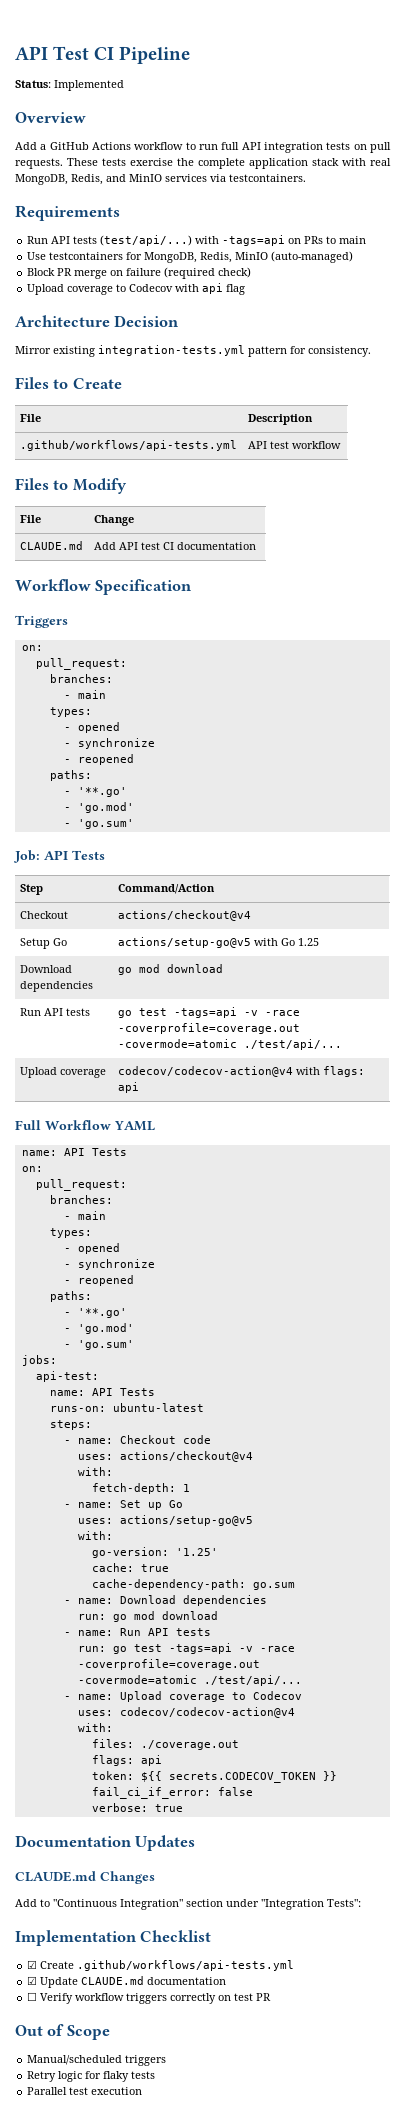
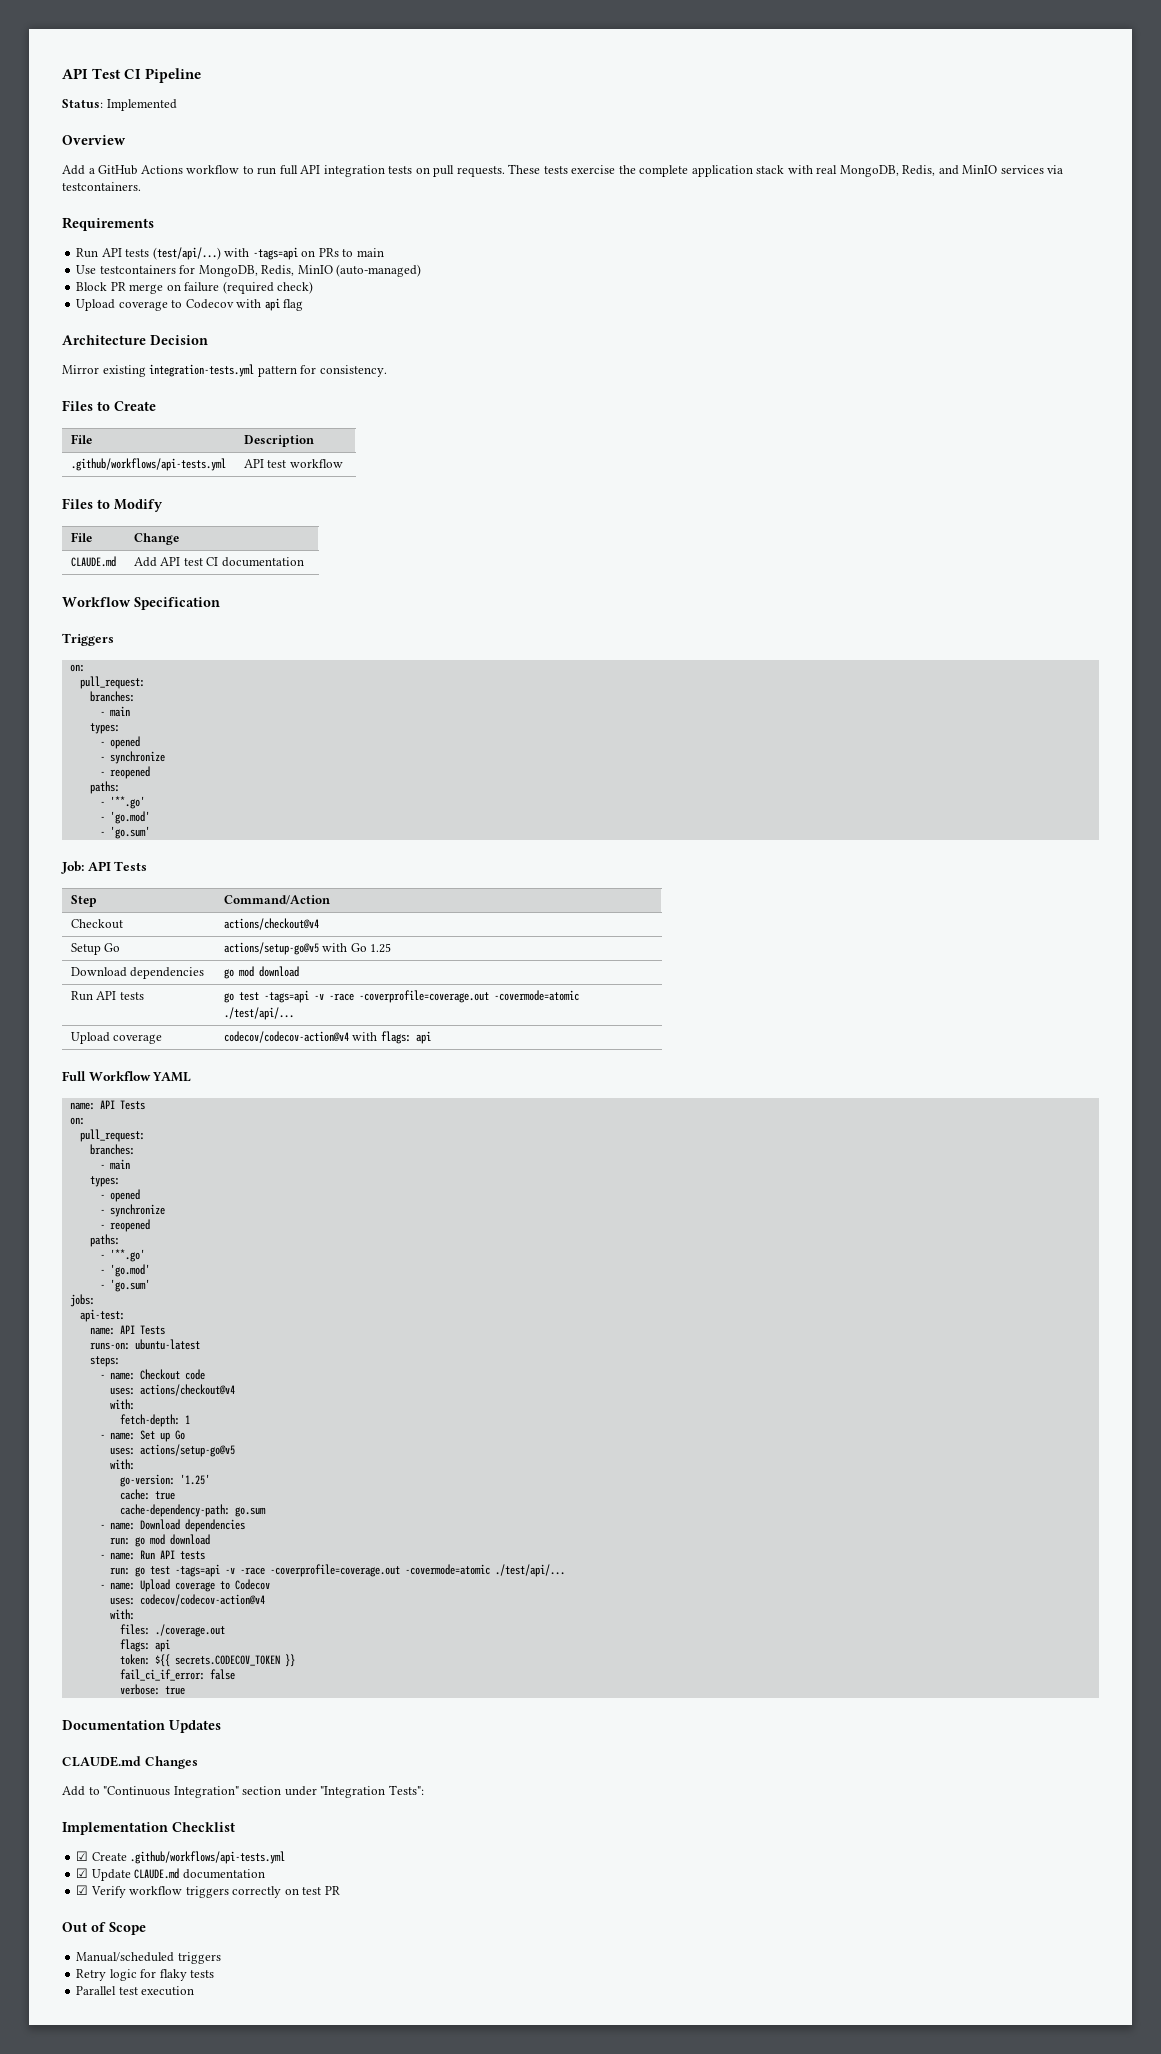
- ☐ Verify workflow triggers correctly on test PR
+ ☑ Verify workflow triggers correctly on test PR

